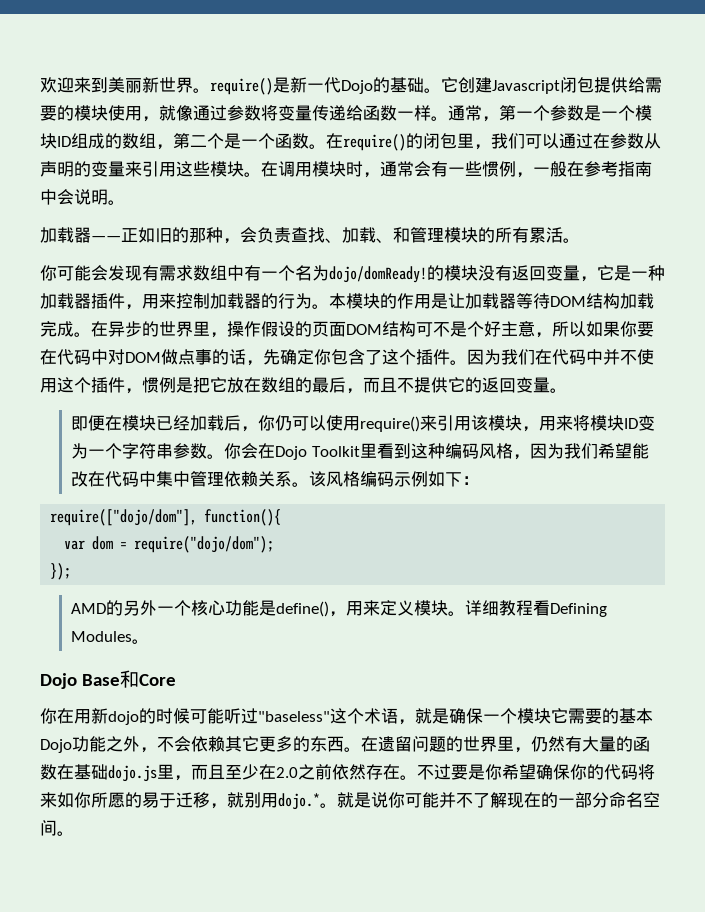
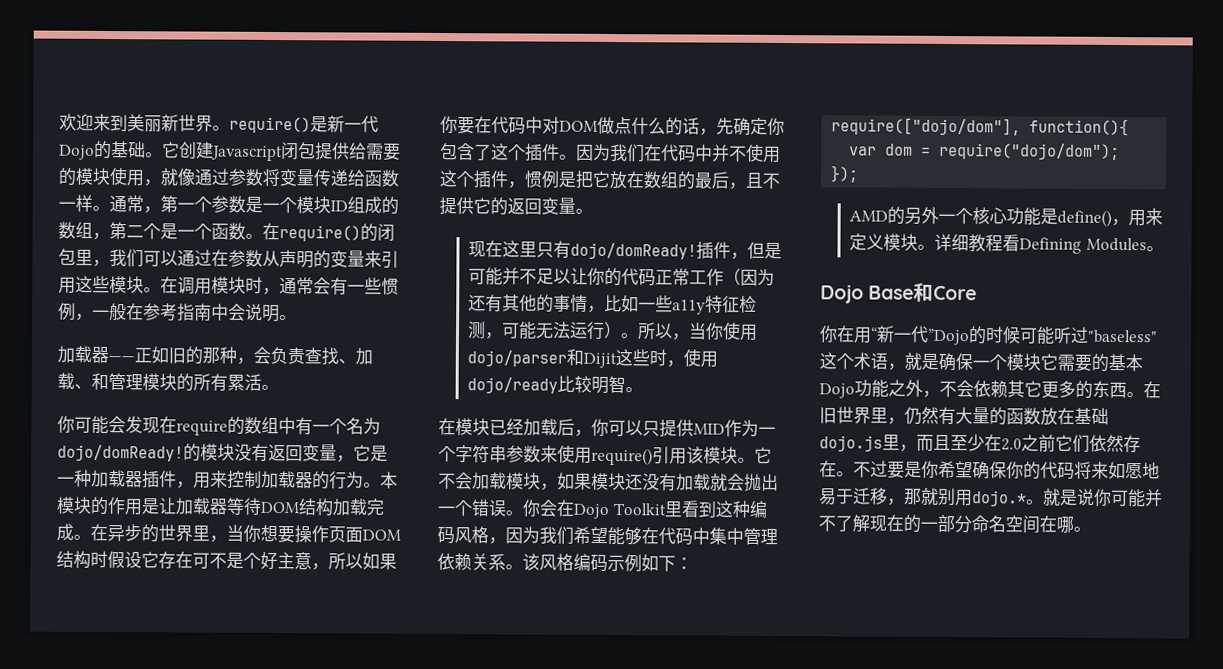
- 你可能会发现有需求数组中有一个名为dojo/domReady!
+ 你可能会发现在require的数组中有一个名为dojo/domReady!
- 在异步的世界里，操作假设的页面DOM结构可不是个好主意，所以如果你要在代码中对DOM做点事的话，先确定你包含了这个插件。
+ 在异步的世界里，当你想要操作页面DOM结构时假设它存在可不是个好主意，所以如果你要在代码中对DOM做点什么的话，先确定你包含了这个插件。
- 因为我们在代码中并不使用这个插件，惯例是把它放在数组的最后，而且不提供它的返回变量。
+ 因为我们在代码中并不使用这个插件，惯例是把它放在数组的最后，且不提供它的返回变量。
- 即便在模块已经加载后，你仍可以使用require()来引用该模块，用来将模块ID变为一个字符串参数。
+ 现在这里只有dojo/domReady!插件，但是可能并不足以让你的代码正常工作（因为还有其他的事情，比如一些a11y特征检测，可能无法运行）。所以，当你使用dojo/parser和Dijit这些时，使用dojo/ready比较明智。
+ 在模块已经加载后，你可以只提供MID作为一个字符串参数来使用require()引用该模块。它不会加载模块，如果模块还没有加载就会抛出一个错误。
- 你会在Dojo Toolkit里看到这种编码风格，因为我们希望能改在代码中集中管理依赖关系。
+ 你会在Dojo Toolkit里看到这种编码风格，因为我们希望能够在代码中集中管理依赖关系。
- 你在用新dojo的时候可能听过"baseless"这个术语，就是确保一个模块它需要的基本Dojo功能之外，不会依赖其它更多的东西。
+ 你在用“新一代”Dojo的时候可能听过"baseless"这个术语，就是确保一个模块它需要的基本Dojo功能之外，不会依赖其它更多的东西。
- 在遗留问题的世界里，仍然有大量的函数在基础dojo.js里，而且至少在2.0之前依然存在。
+ 在旧世界里，仍然有大量的函数放在基础dojo.js里，而且至少在2.0之前它们依然存在。
- 不过要是你希望确保你的代码将来如你所愿的易于迁移，就别用dojo.*。
+ 不过要是你希望确保你的代码将来如愿地易于迁移，那就别用dojo.*。
- 就是说你可能并不了解现在的一部分命名空间。
+ 就是说你可能并不了解现在的一部分命名空间在哪。

